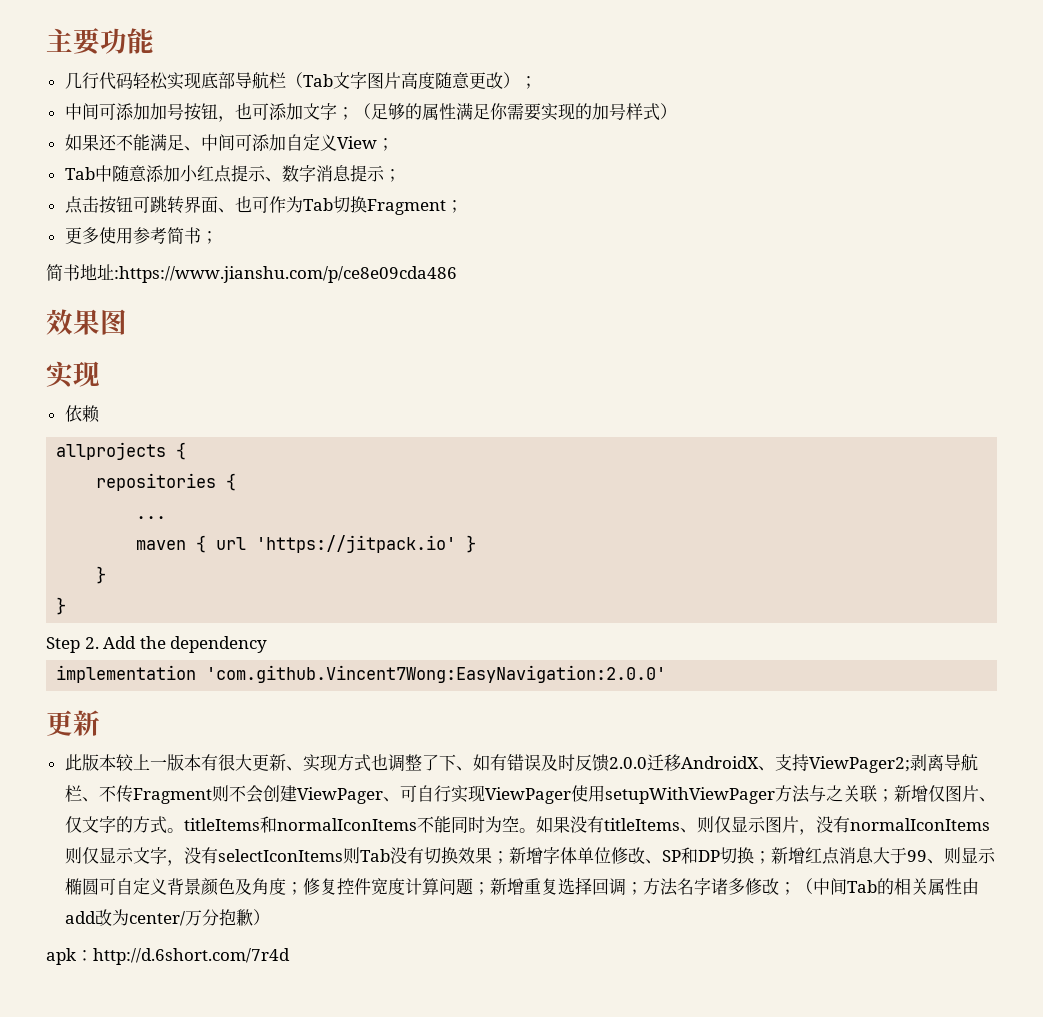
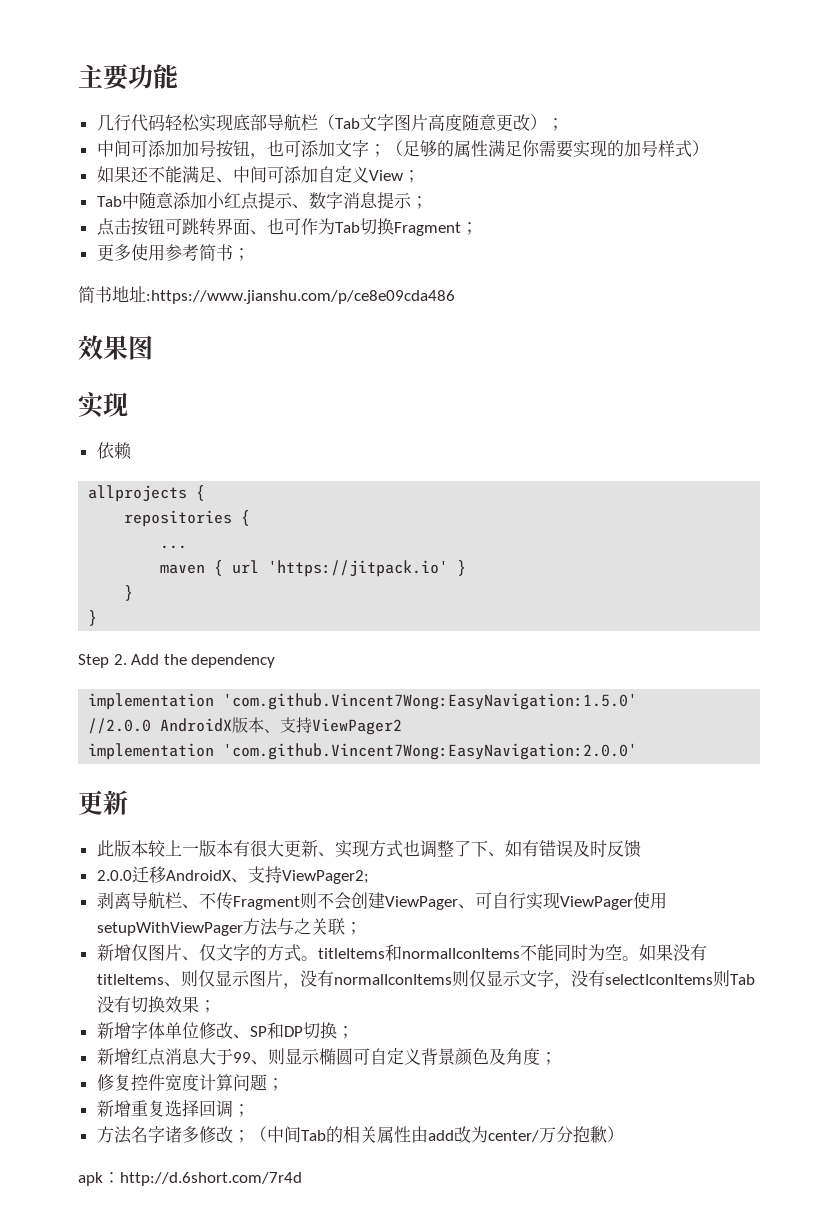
+ implementation 'com.github.Vincent7Wong:EasyNavigation:1.5.0'
+ //2.0.0 AndroidX版本、支持ViewPager2
- 此版本较上一版本有很大更新、实现方式也调整了下、如有错误及时反馈2.0.0迁移AndroidX、支持ViewPager2;剥离导航栏、不传Fragment则不会创建ViewPager、可自行实现ViewPager使用setupWithViewPager方法与之关联；新增仅图片、仅文字的方式。titleItems和normalIconItems不能同时为空。
+ 此版本较上一版本有很大更新、实现方式也调整了下、如有错误及时反馈
+ 2.0.0迁移AndroidX、支持ViewPager2;
+ 剥离导航栏、不传Fragment则不会创建ViewPager、可自行实现ViewPager使用setupWithViewPager方法与之关联；
+ 新增仅图片、仅文字的方式。titleItems和normalIconItems不能同时为空。
- 如果没有titleItems、则仅显示图片，没有normalIconItems则仅显示文字，没有selectIconItems则Tab没有切换效果；新增字体单位修改、SP和DP切换；新增红点消息大于99、则显示椭圆可自定义背景颜色及角度；修复控件宽度计算问题；新增重复选择回调；方法名字诸多修改；
+ 如果没有titleItems、则仅显示图片，没有normalIconItems则仅显示文字，没有selectIconItems则Tab没有切换效果；
+ 新增字体单位修改、SP和DP切换；
+ 新增红点消息大于99、则显示椭圆可自定义背景颜色及角度；
+ 修复控件宽度计算问题；
+ 新增重复选择回调；
+ 方法名字诸多修改；

